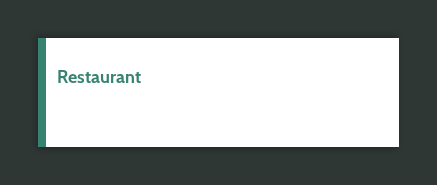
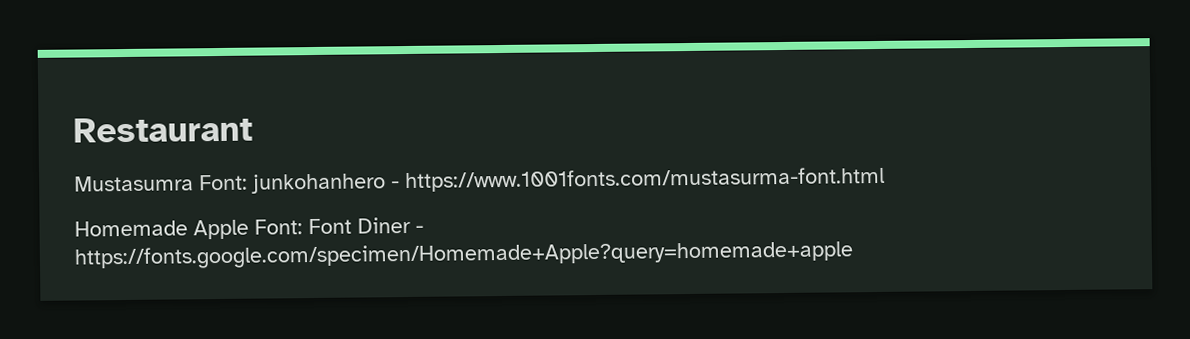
+ Mustasumra Font: junkohanhero - https://www.1001fonts.com/mustasurma-font.html
+ Homemade Apple Font: Font Diner - https://fonts.google.com/specimen/Homemade+Apple?query=homemade+apple

